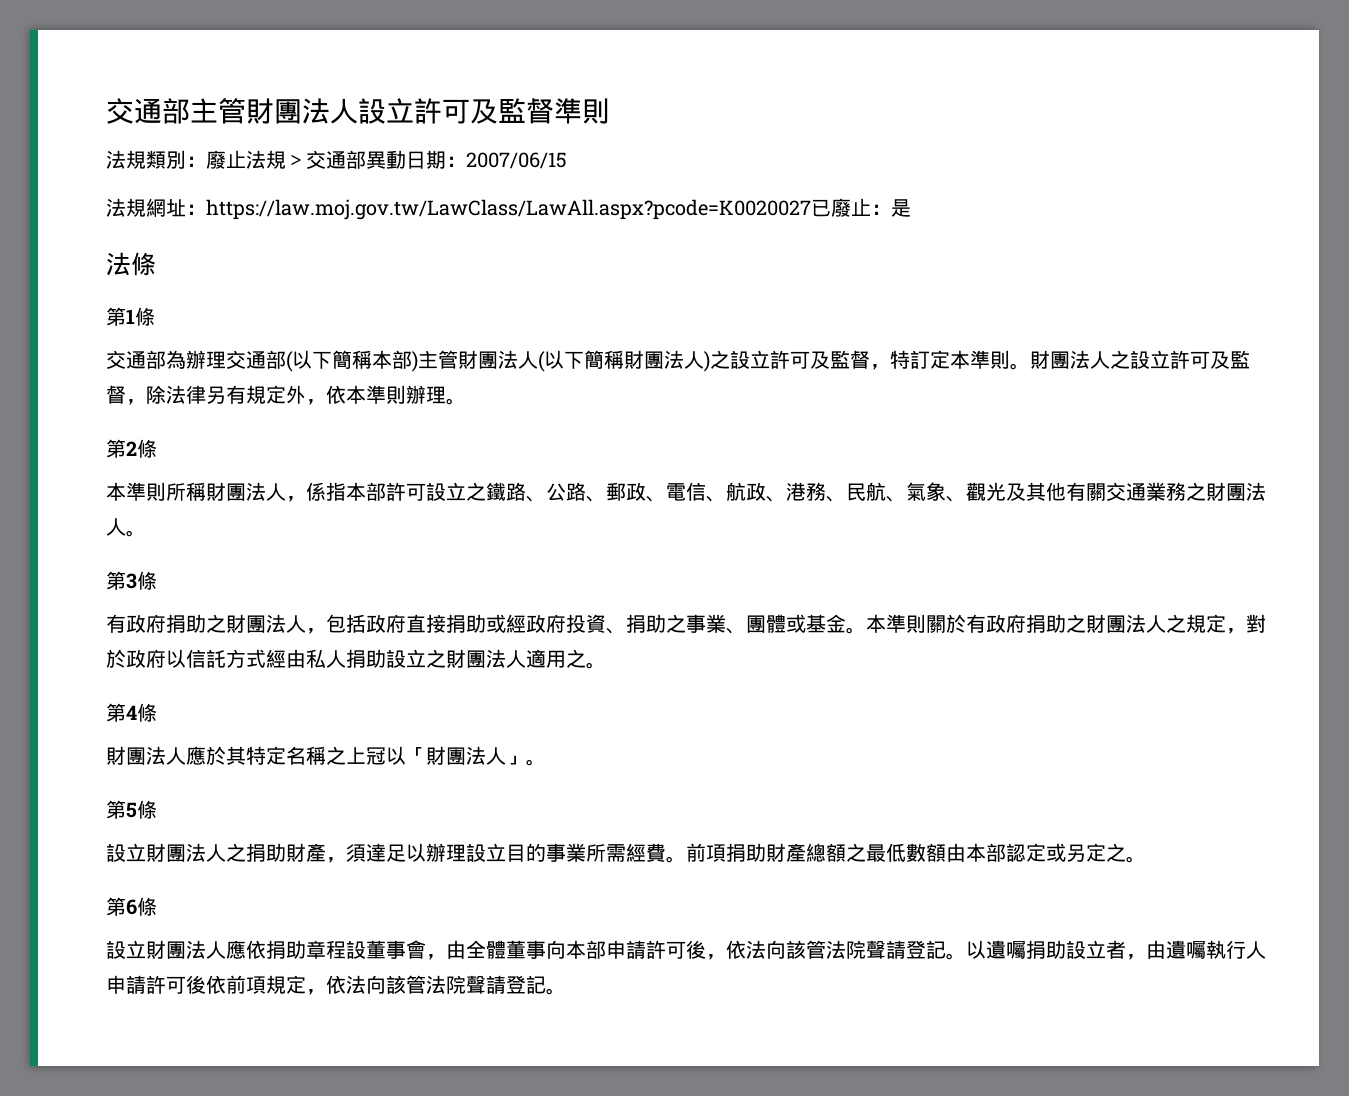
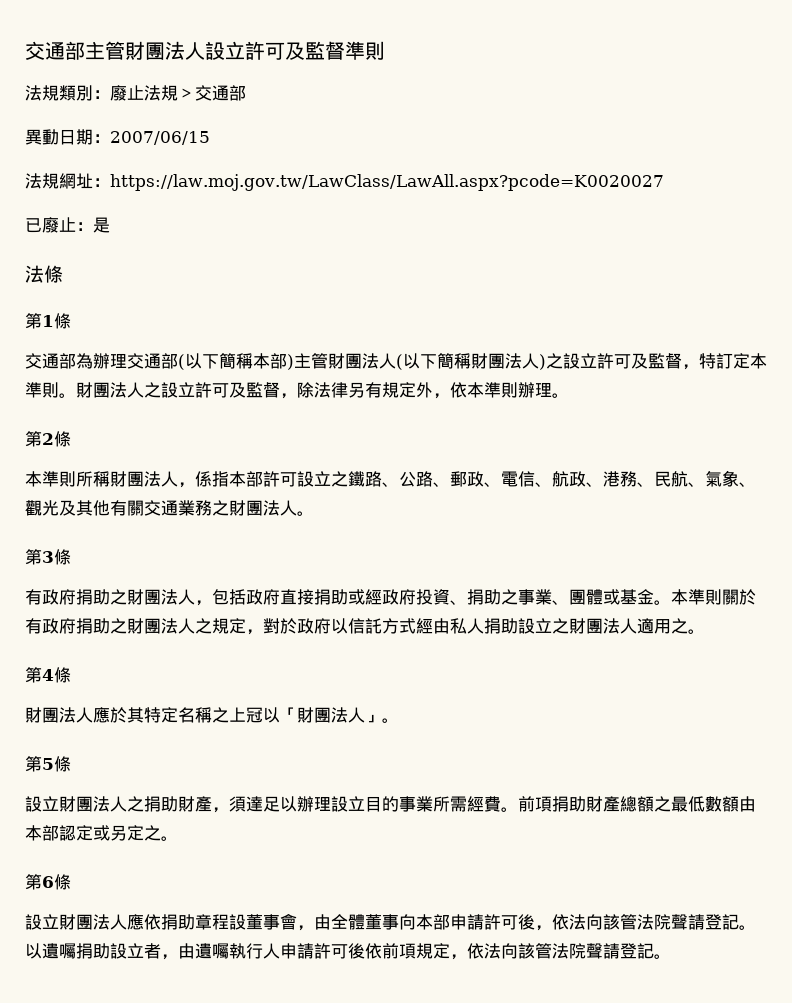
- 法規類別：廢止法規＞交通部異動日期：2007/06/15
+ 法規類別：廢止法規＞交通部
+ 異動日期：2007/06/15
- 法規網址：https://law.moj.gov.tw/LawClass/LawAll.aspx?pcode=K0020027已廢止：是
+ 法規網址：https://law.moj.gov.tw/LawClass/LawAll.aspx?pcode=K0020027
+ 已廢止：是

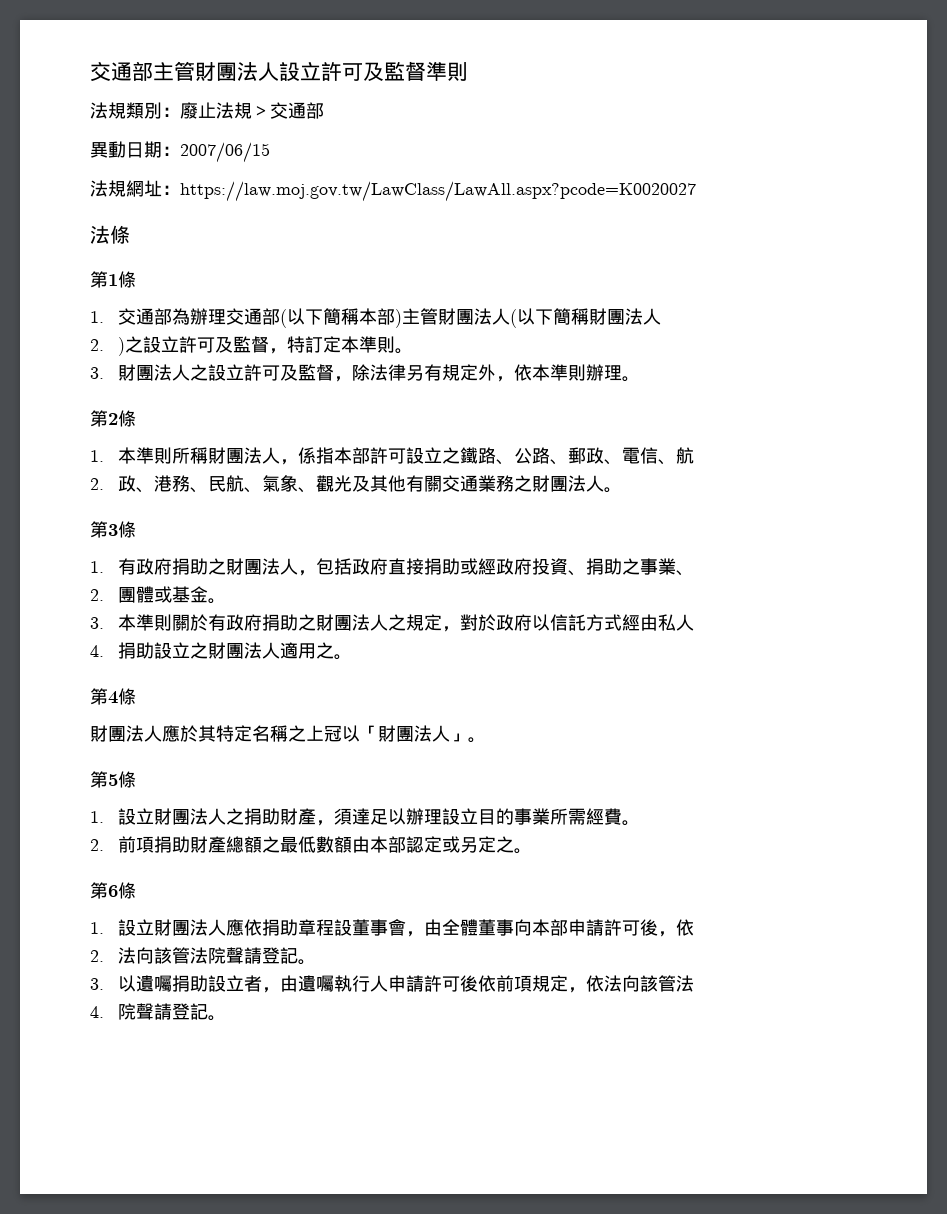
- 已廢止：是
- 交通部為辦理交通部(以下簡稱本部)主管財團法人(以下簡稱財團法人)之設立許可及監督，特訂定本準則。財團法人之設立許可及監督，除法律另有規定外，依本準則辦理。
+ 1.交通部為辦理交通部(以下簡稱本部)主管財團法人(以下簡稱財團法人
+ 2. )之設立許可及監督，特訂定本準則。
+ 3.財團法人之設立許可及監督，除法律另有規定外，依本準則辦理。
- 本準則所稱財團法人，係指本部許可設立之鐵路、公路、郵政、電信、航政、港務、民航、氣象、觀光及其他有關交通業務之財團法人。
+ 1.本準則所稱財團法人，係指本部許可設立之鐵路、公路、郵政、電信、航
+ 2.政、港務、民航、氣象、觀光及其他有關交通業務之財團法人。
- 有政府捐助之財團法人，包括政府直接捐助或經政府投資、捐助之事業、團體或基金。本準則關於有政府捐助之財團法人之規定，對於政府以信託方式經由私人捐助設立之財團法人適用之。
+ 1.有政府捐助之財團法人，包括政府直接捐助或經政府投資、捐助之事業、
+ 2.團體或基金。
+ 3.本準則關於有政府捐助之財團法人之規定，對於政府以信託方式經由私人
+ 4.捐助設立之財團法人適用之。
- 設立財團法人之捐助財產，須達足以辦理設立目的事業所需經費。前項捐助財產總額之最低數額由本部認定或另定之。
+ 1.設立財團法人之捐助財產，須達足以辦理設立目的事業所需經費。
+ 2.前項捐助財產總額之最低數額由本部認定或另定之。
- 設立財團法人應依捐助章程設董事會，由全體董事向本部申請許可後，依法向該管法院聲請登記。以遺囑捐助設立者，由遺囑執行人申請許可後依前項規定，依法向該管法院聲請登記。
+ 1.設立財團法人應依捐助章程設董事會，由全體董事向本部申請許可後，依
+ 2.法向該管法院聲請登記。
+ 3.以遺囑捐助設立者，由遺囑執行人申請許可後依前項規定，依法向該管法
+ 4.院聲請登記。

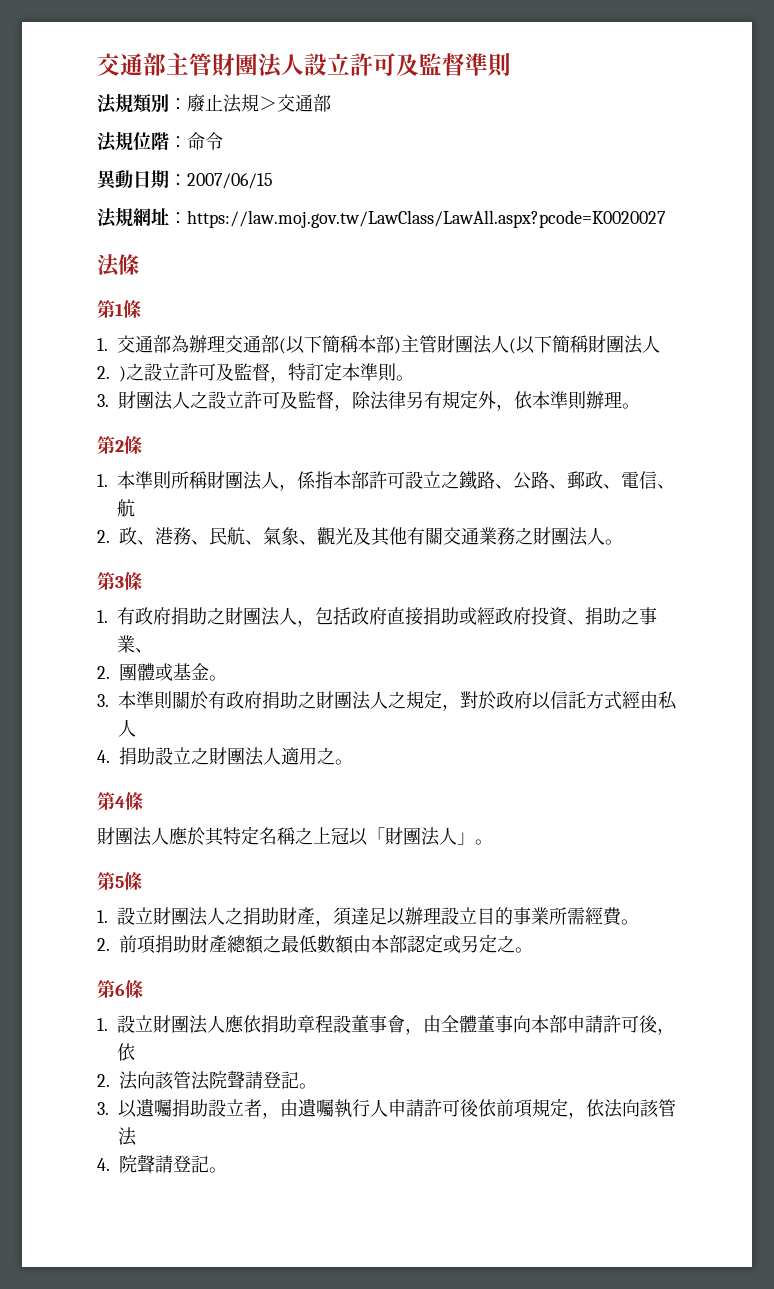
+ 法規位階：命令

